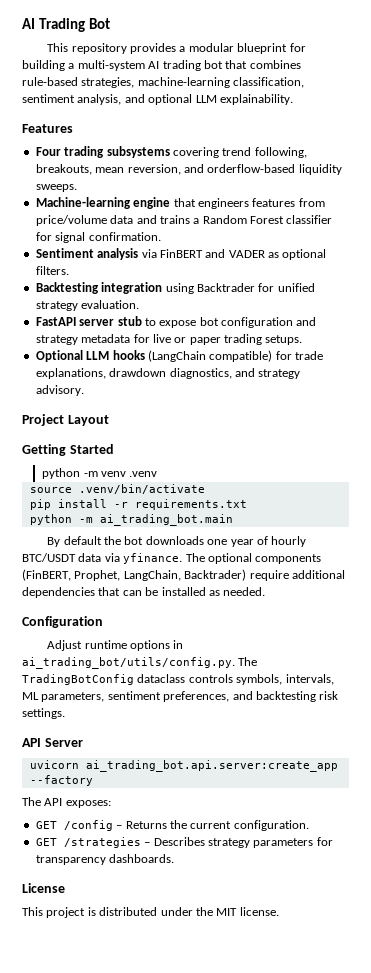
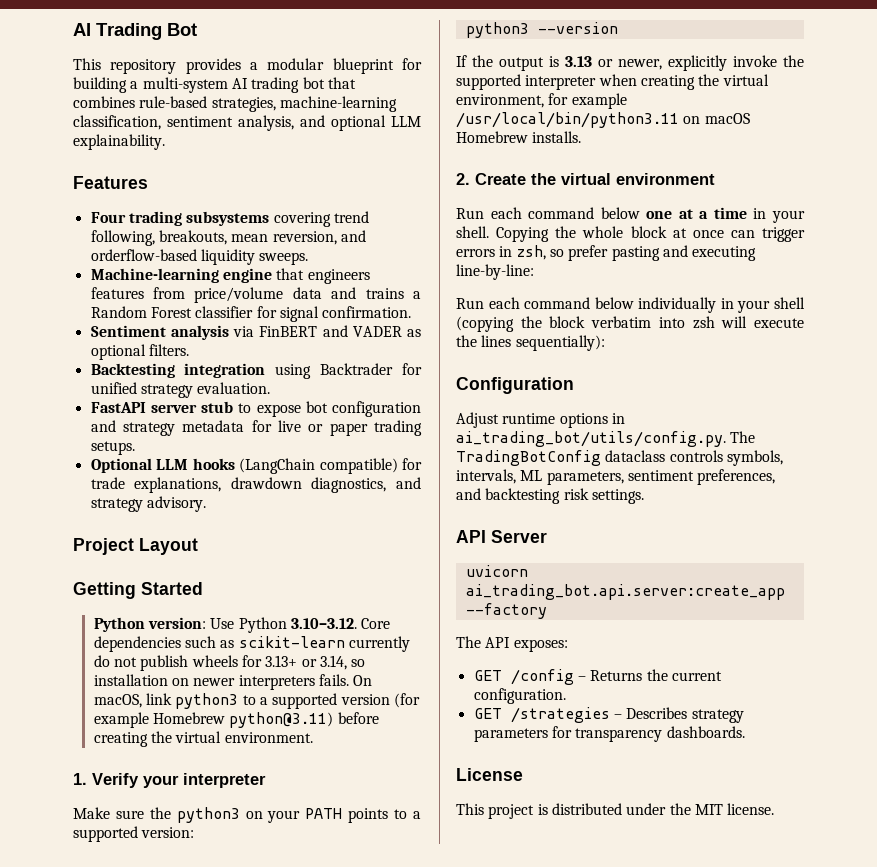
- python -m venv .venv
- source .venv/bin/activate
- pip install -r requirements.txt
- python -m ai_trading_bot.main
- By default the bot downloads one year of hourly BTC/USDT data via yfinance. The optional components (FinBERT, Prophet, LangChain, Backtrader) require additional dependencies that can be installed as needed.
+ Python version: Use Python 3.10–3.12. Core dependencies such as scikit-learn currently do not publish wheels for 3.13+ or 3.14, so installation on newer interpreters fails. On macOS, link python3 to a supported version (for example Homebrew python@3.11) before creating the virtual environment.
+ 1. Verify your interpreter
+ Make sure the python3 on your PATH points to a supported version:
+ python3 --version
+ If the output is 3.13 or newer, explicitly invoke the supported interpreter when creating the virtual environment, for example /usr/local/bin/python3.11 on macOS Homebrew installs.
+ 2. Create the virtual environment
+ Run each command below one at a time in your shell. Copying the whole block at once can trigger errors in zsh, so prefer pasting and executing line-by-line:
+ Run each command below individually in your shell (copying the block verbatim into zsh will execute the lines sequentially):

